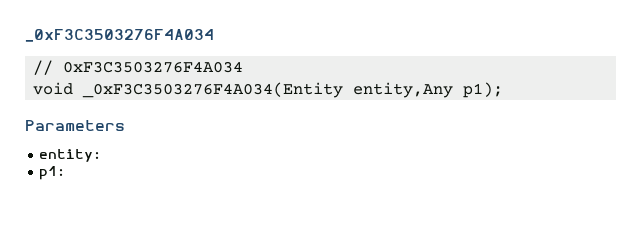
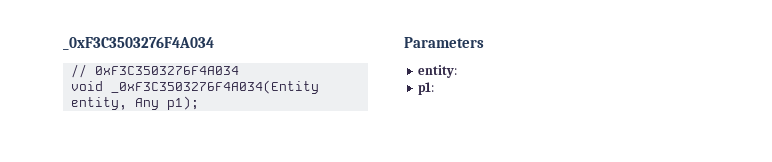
- void _0xF3C3503276F4A034(Entity entity,Any p1);
+ void _0xF3C3503276F4A034(Entity entity, Any p1);

